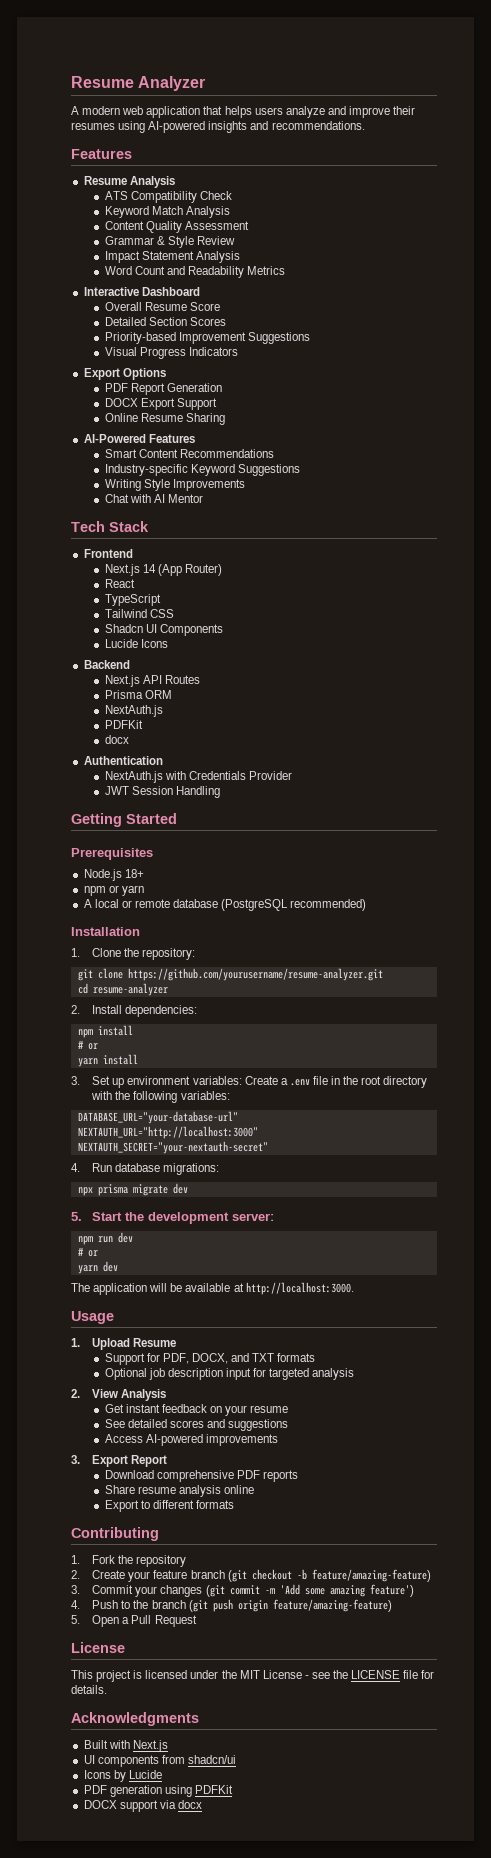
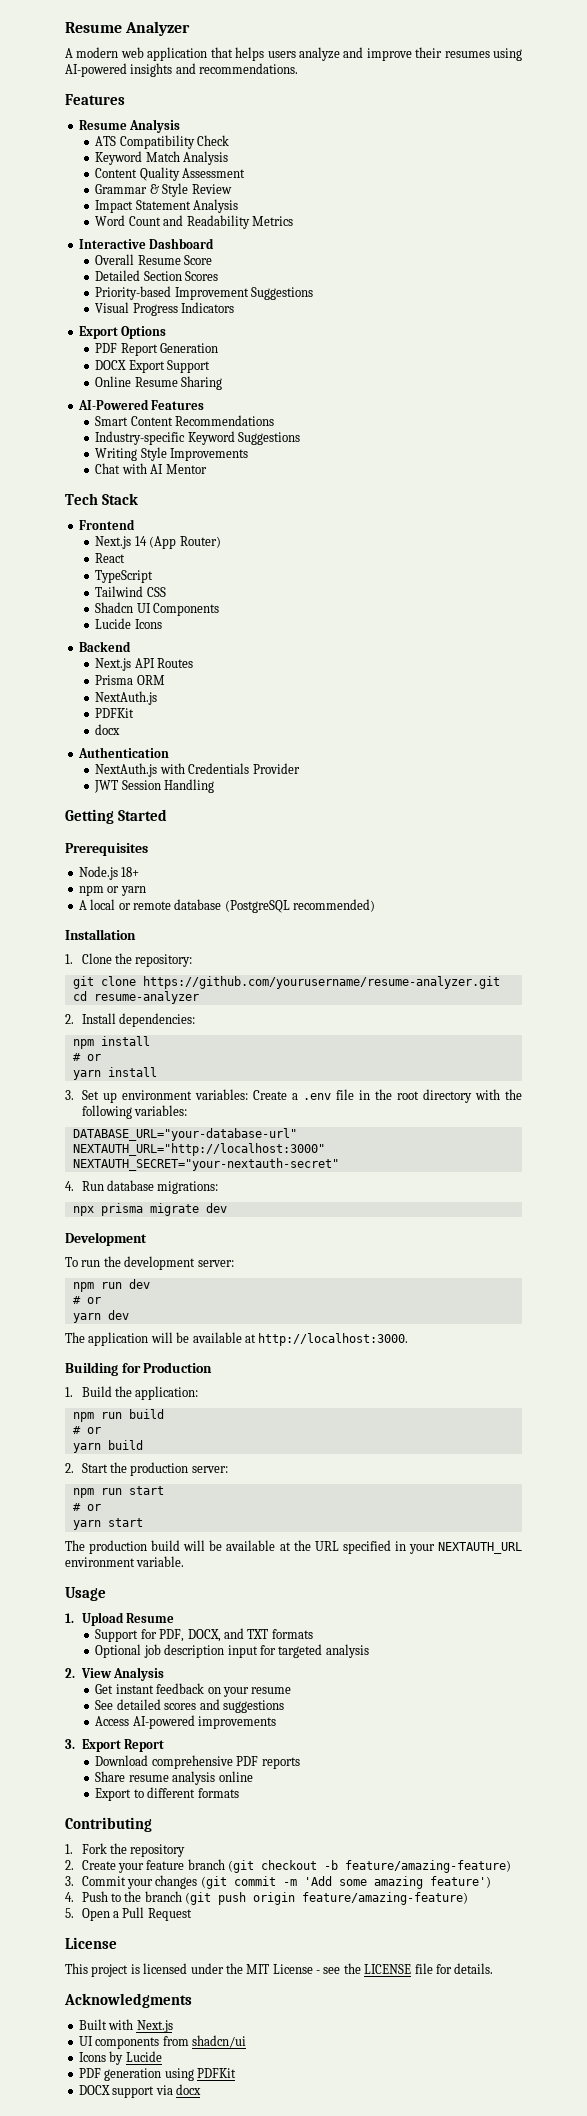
- 5. Start the development server:
+ Development
+ To run the development server:
+ Building for Production
+ 1. Build the application:
+ npm run build
+ # or
+ yarn build
+ 2. Start the production server:
+ npm run start
+ # or
+ yarn start
+ The production build will be available at the URL specified in your NEXTAUTH_URL environment variable.

